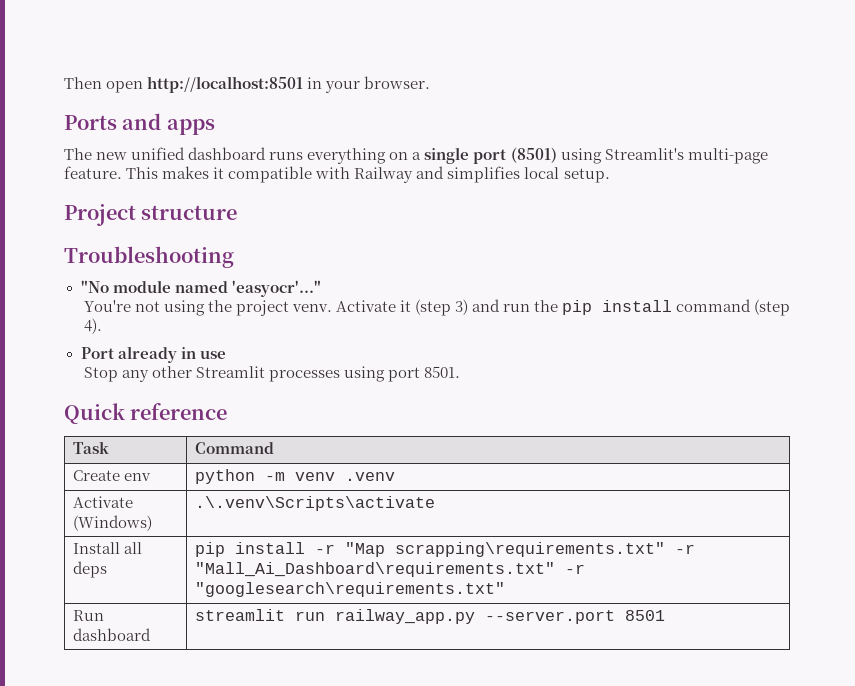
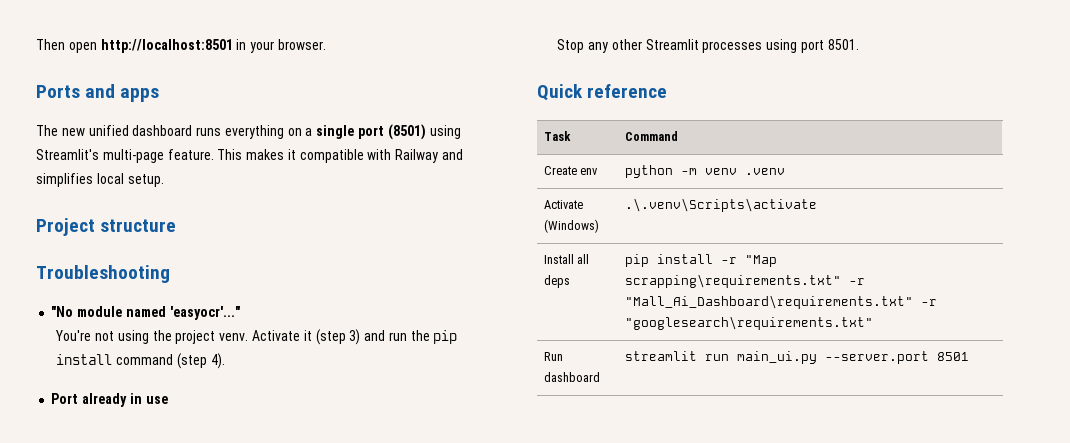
- Run dashboard | streamlit run railway_app.py --server.port 8501
+ Run dashboard | streamlit run main_ui.py --server.port 8501

